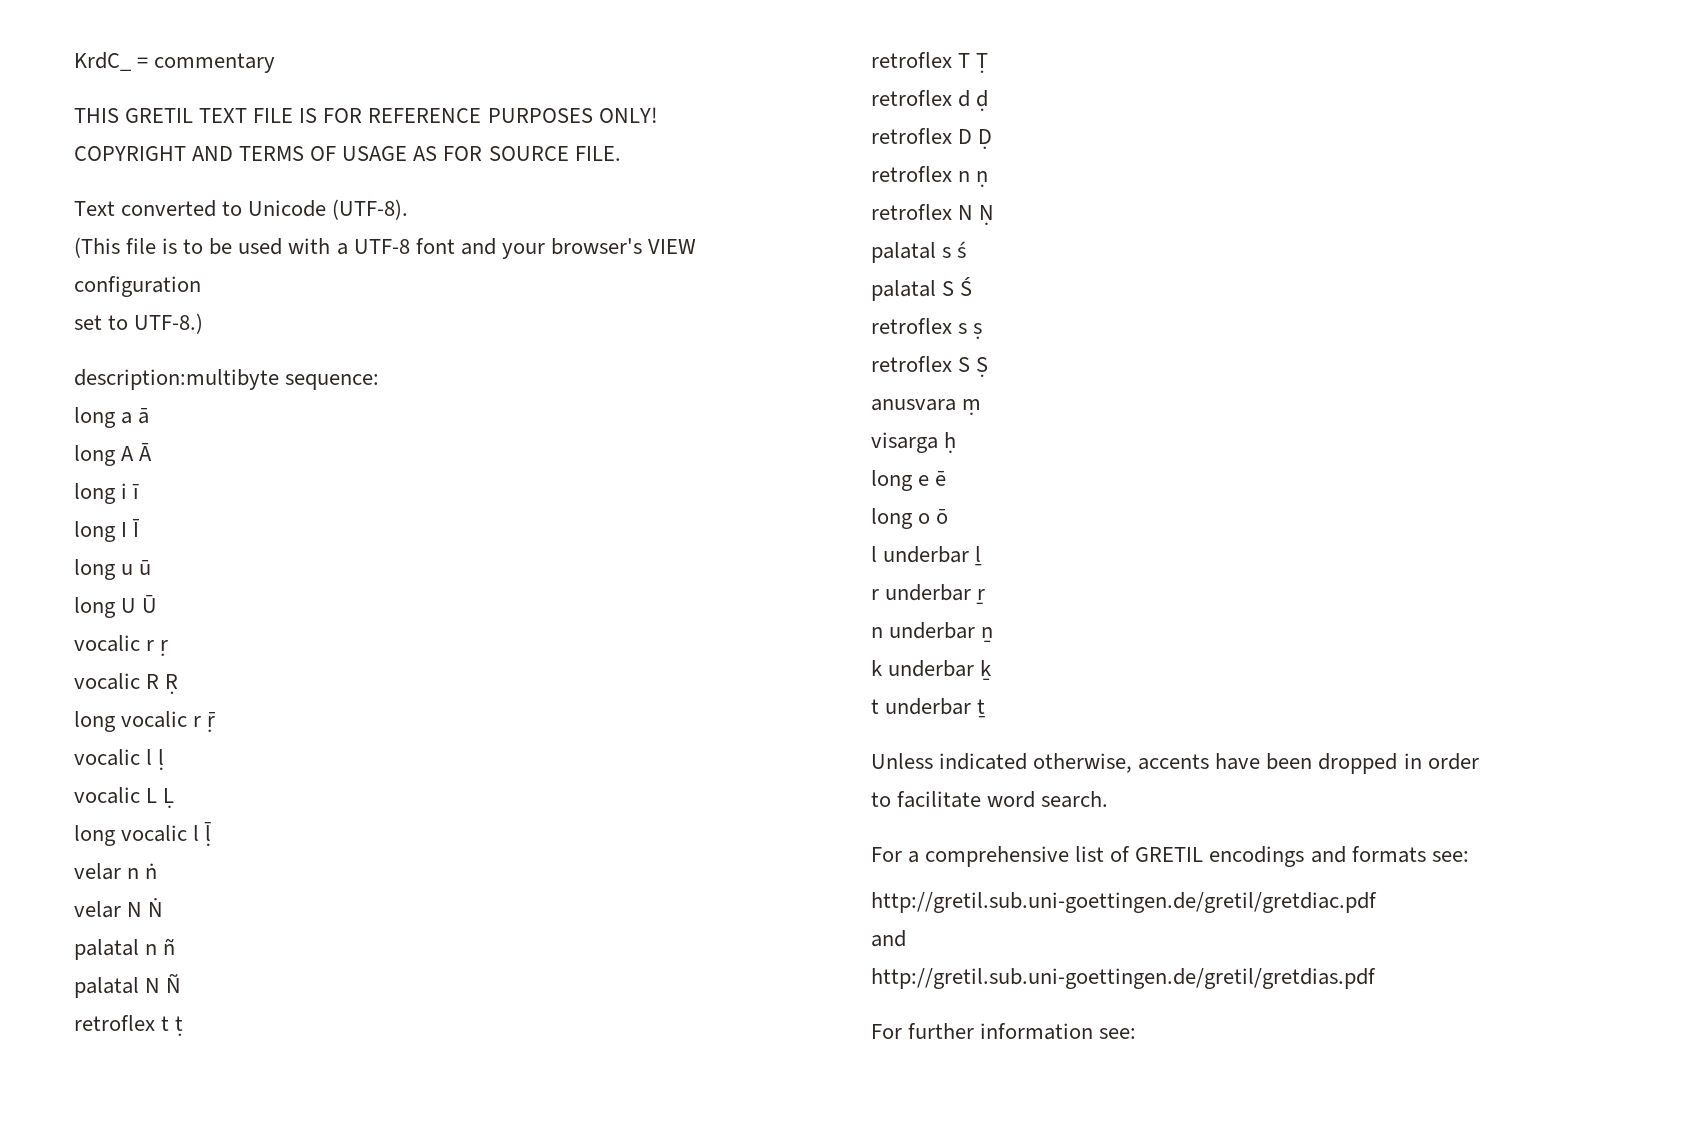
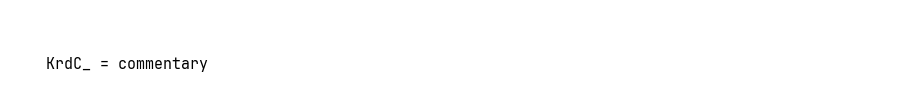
- THIS GRETIL TEXT FILE IS FOR REFERENCE PURPOSES ONLY!
- COPYRIGHT AND TERMS OF USAGE AS FOR SOURCE FILE.
- Text converted to Unicode (UTF-8).
- (This file is to be used with a UTF-8 font and your browser's VIEW configuration
- set to UTF-8.)
- description:multibyte sequence:
- long a ā
- long A Ā
- long i ī
- long I Ī
- long u ū
- long U Ū
- vocalic r ṛ
- vocalic R Ṛ
- long vocalic r ṝ
- vocalic l ḷ
- vocalic L Ḷ
- long vocalic l ḹ
- velar n ṅ
- velar N Ṅ
- palatal n ñ
- palatal N Ñ
- retroflex t ṭ
- retroflex T Ṭ
- retroflex d ḍ
- retroflex D Ḍ
- retroflex n ṇ
- retroflex N Ṇ
- palatal s ś
- palatal S Ś
- retroflex s ṣ
- retroflex S Ṣ
- anusvara ṃ
- visarga ḥ
- long e ē
- long o ō
- l underbar ḻ
- r underbar ṟ
- n underbar ṉ
- k underbar ḵ
- t underbar ṯ
- Unless indicated otherwise, accents have been dropped in order
- to facilitate word search.
- For a comprehensive list of GRETIL encodings and formats see:
- http://gretil.sub.uni-goettingen.de/gretil/gretdiac.pdf
- and
- http://gretil.sub.uni-goettingen.de/gretil/gretdias.pdf
- For further information see:

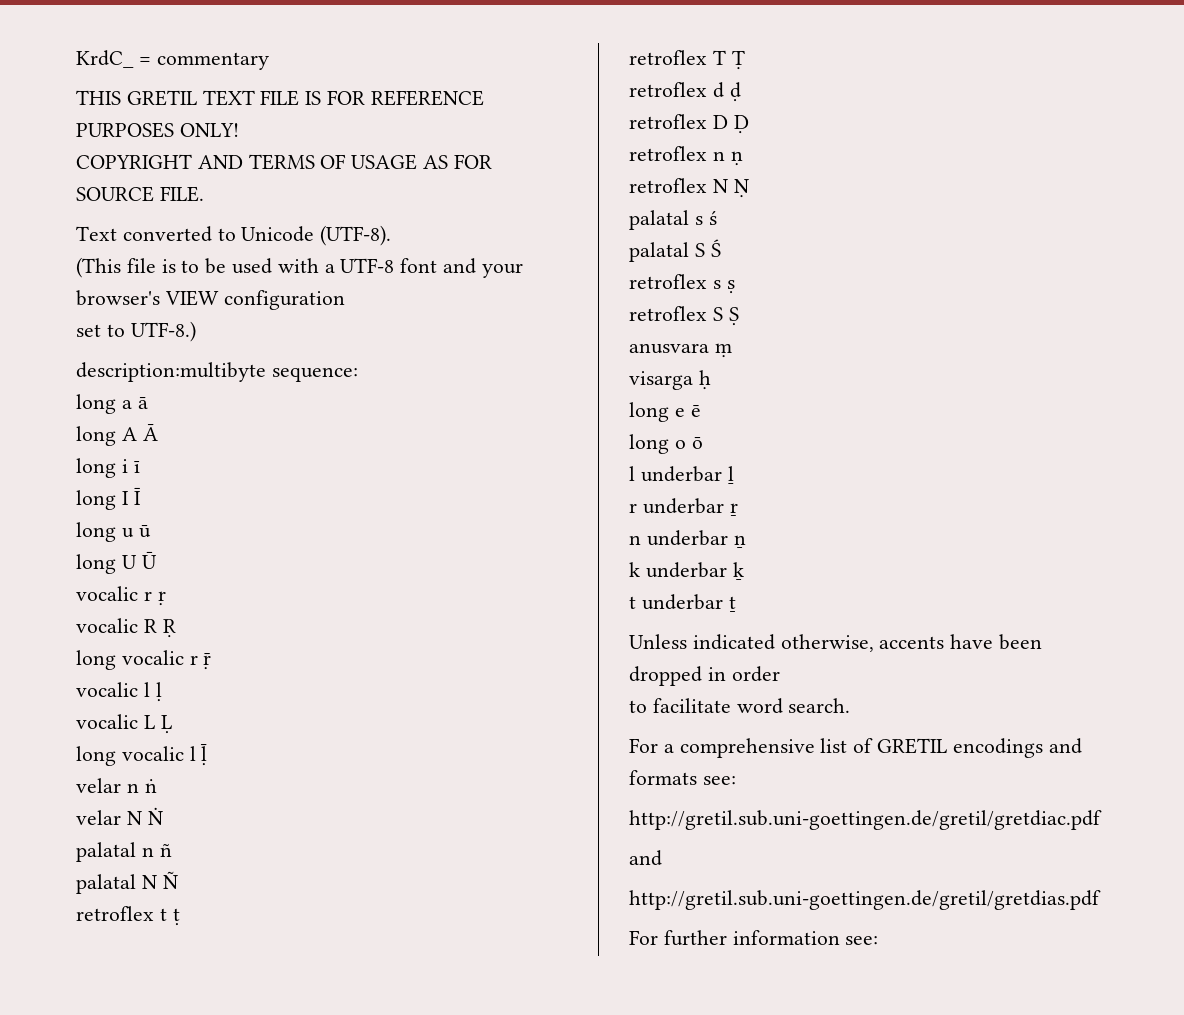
+ THIS GRETIL TEXT FILE IS FOR REFERENCE PURPOSES ONLY!
+ COPYRIGHT AND TERMS OF USAGE AS FOR SOURCE FILE.
+ Text converted to Unicode (UTF-8).
+ (This file is to be used with a UTF-8 font and your browser's VIEW configuration
+ set to UTF-8.)
+ description:multibyte sequence:
+ long a ā
+ long A Ā
+ long i ī
+ long I Ī
+ long u ū
+ long U Ū
+ vocalic r ṛ
+ vocalic R Ṛ
+ long vocalic r ṝ
+ vocalic l ḷ
+ vocalic L Ḷ
+ long vocalic l ḹ
+ velar n ṅ
+ velar N Ṅ
+ palatal n ñ
+ palatal N Ñ
+ retroflex t ṭ
+ retroflex T Ṭ
+ retroflex d ḍ
+ retroflex D Ḍ
+ retroflex n ṇ
+ retroflex N Ṇ
+ palatal s ś
+ palatal S Ś
+ retroflex s ṣ
+ retroflex S Ṣ
+ anusvara ṃ
+ visarga ḥ
+ long e ē
+ long o ō
+ l underbar ḻ
+ r underbar ṟ
+ n underbar ṉ
+ k underbar ḵ
+ t underbar ṯ
+ Unless indicated otherwise, accents have been dropped in order
+ to facilitate word search.
+ For a comprehensive list of GRETIL encodings and formats see:
+ http://gretil.sub.uni-goettingen.de/gretil/gretdiac.pdf
+ and
+ http://gretil.sub.uni-goettingen.de/gretil/gretdias.pdf
+ For further information see:

